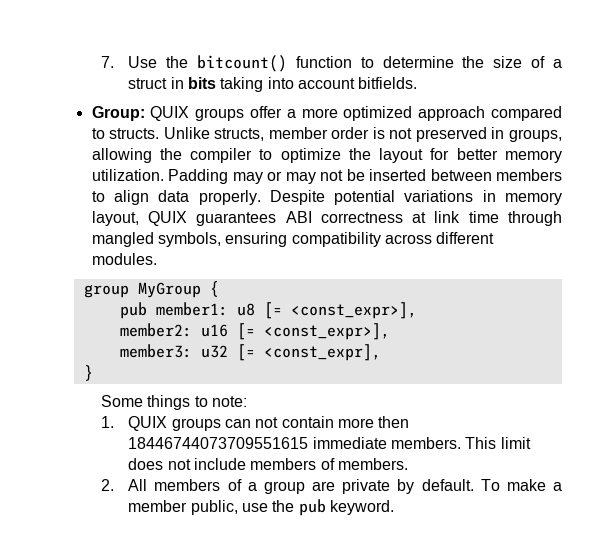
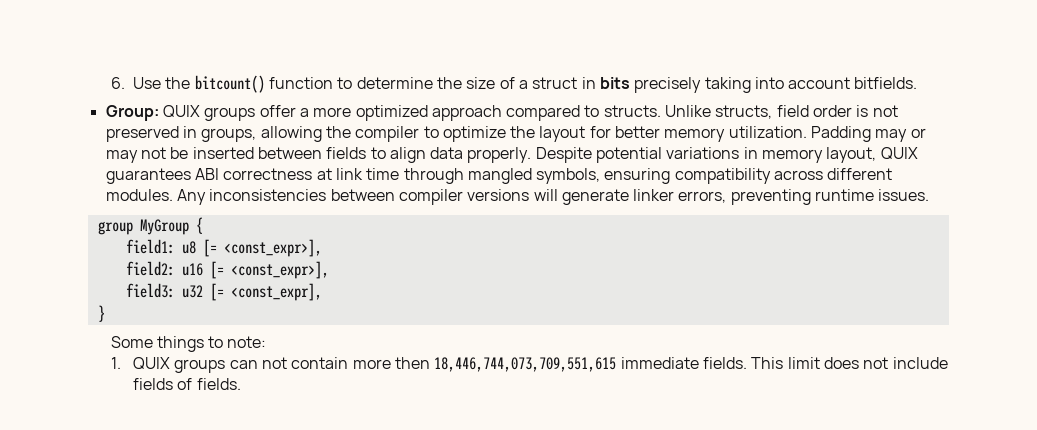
- 7. Use the bitcount() function to determine the size of a struct in bits taking into account bitfields.
+ 6. Use the bitcount() function to determine the size of a struct in bits precisely taking into account bitfields.
- Unlike structs, member order is not preserved in groups, allowing the compiler to optimize the layout for better memory utilization.
+ Unlike structs, field order is not preserved in groups, allowing the compiler to optimize the layout for better memory utilization.
- Padding may or may not be inserted between members to align data properly.
+ Padding may or may not be inserted between fields to align data properly.
+ Any inconsistencies between compiler versions will generate linker errors, preventing runtime issues.
- pub member1: u8 [= <const_expr>],
+ field1: u8 [= <const_expr>],
- member2: u16 [= <const_expr>],
+ field2: u16 [= <const_expr>],
- member3: u32 [= <const_expr],
+ field3: u32 [= <const_expr],
- 1. QUIX groups can not contain more then 18446744073709551615 immediate members.
+ 1. QUIX groups can not contain more then 18,446,744,073,709,551,615 immediate fields.
- This limit does not include members of members.
- 2. All members of a group are private by default. To make a member public, use the pub keyword.
+ This limit does not include fields of fields.

